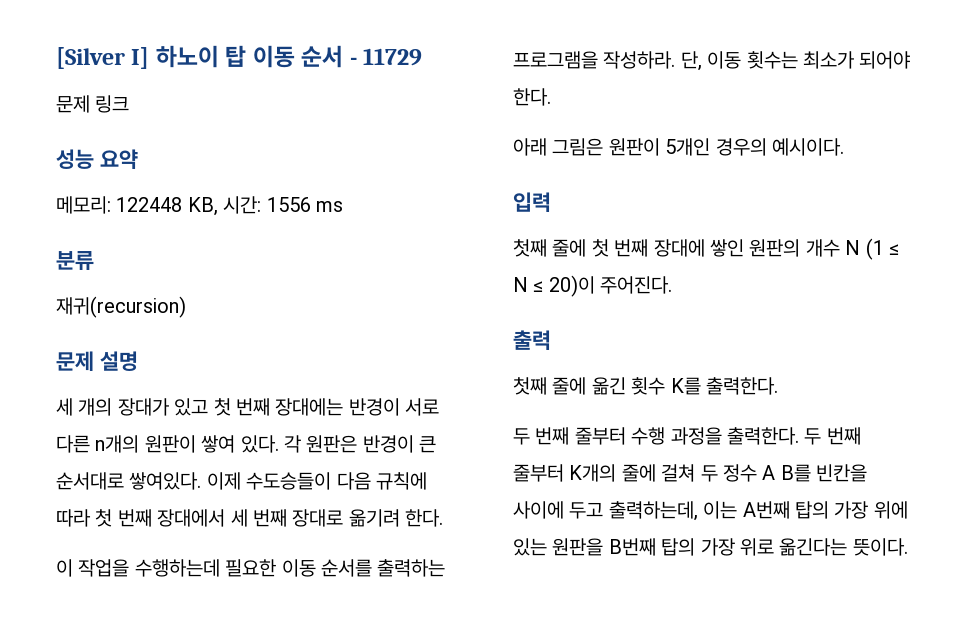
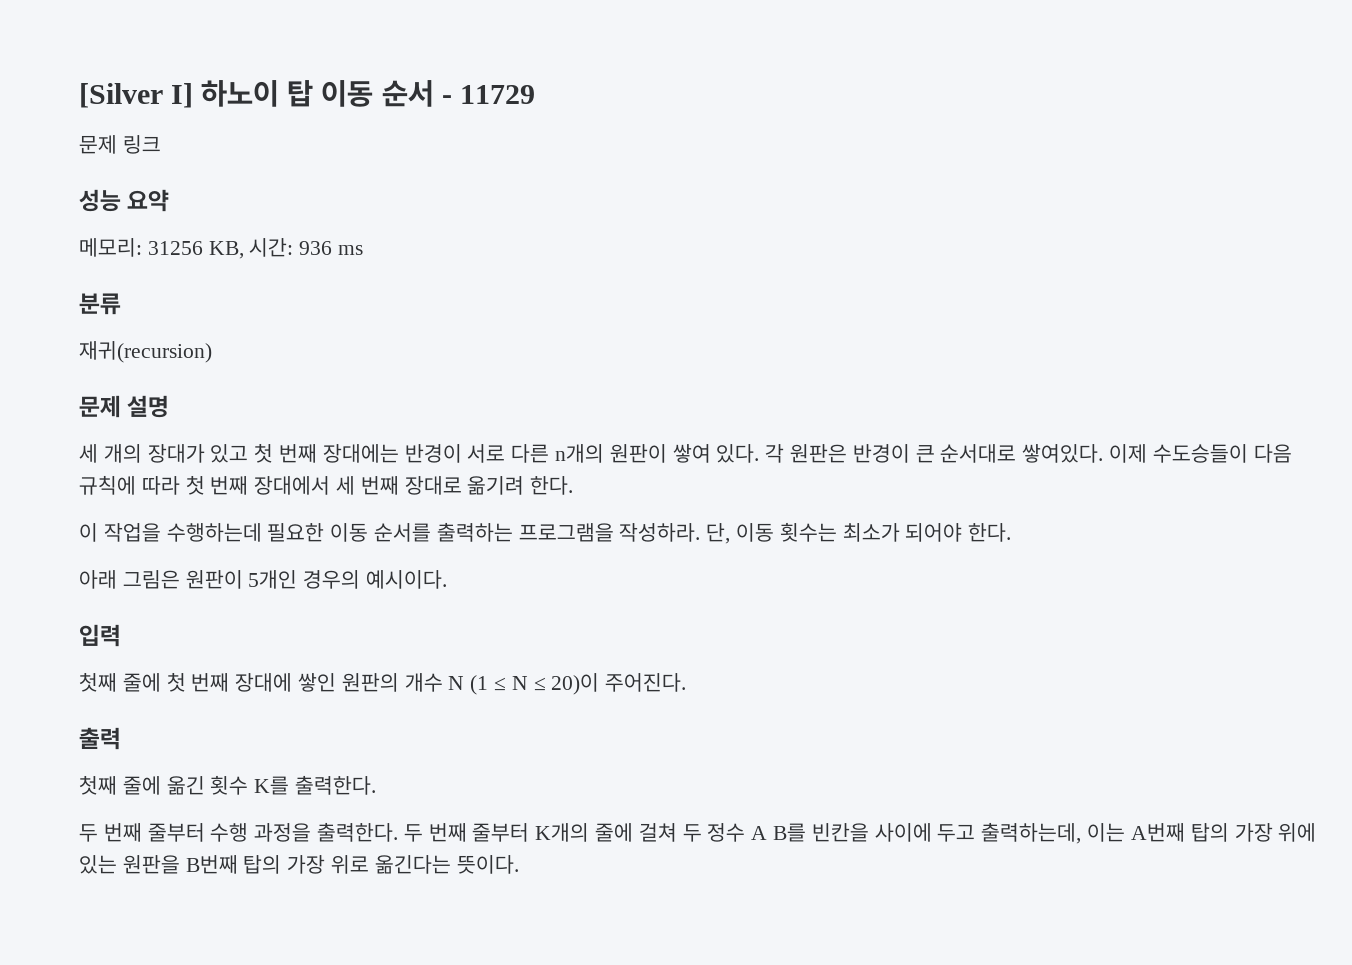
- 메모리: 122448 KB, 시간: 1556 ms
+ 메모리: 31256 KB, 시간: 936 ms

